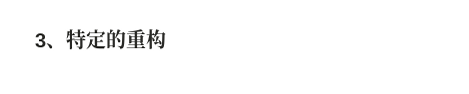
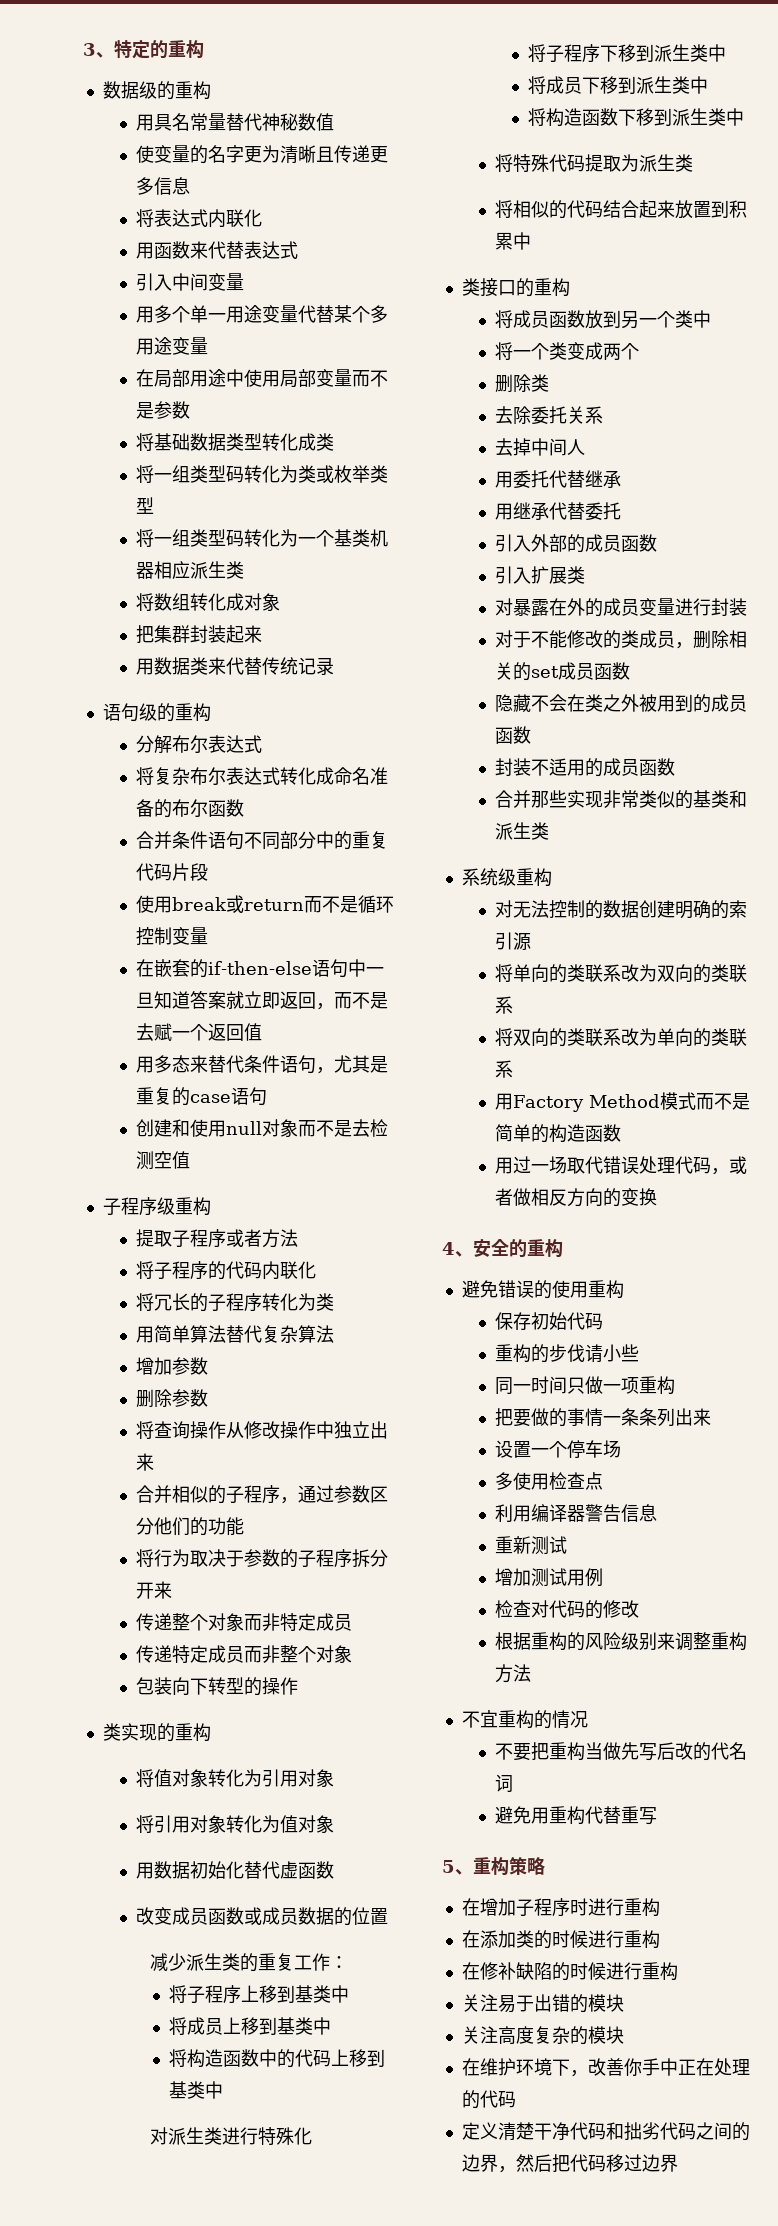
+ 数据级的重构
+ 用具名常量替代神秘数值
+ 使变量的名字更为清晰且传递更多信息
+ 将表达式内联化
+ 用函数来代替表达式
+ 引入中间变量
+ 用多个单一用途变量代替某个多用途变量
+ 在局部用途中使用局部变量而不是参数
+ 将基础数据类型转化成类
+ 将一组类型码转化为类或枚举类型
+ 将一组类型码转化为一个基类机器相应派生类
+ 将数组转化成对象
+ 把集群封装起来
+ 用数据类来代替传统记录
+ 语句级的重构
+ 分解布尔表达式
+ 将复杂布尔表达式转化成命名准备的布尔函数
+ 合并条件语句不同部分中的重复代码片段
+ 使用break或return而不是循环控制变量
+ 在嵌套的if-then-else语句中一旦知道答案就立即返回，而不是去赋一个返回值
+ 用多态来替代条件语句，尤其是重复的case语句
+ 创建和使用null对象而不是去检测空值
+ 子程序级重构
+ 提取子程序或者方法
+ 将子程序的代码内联化
+ 将冗长的子程序转化为类
+ 用简单算法替代复杂算法
+ 增加参数
+ 删除参数
+ 将查询操作从修改操作中独立出来
+ 合并相似的子程序，通过参数区分他们的功能
+ 将行为取决于参数的子程序拆分开来
+ 传递整个对象而非特定成员
+ 传递特定成员而非整个对象
+ 包装向下转型的操作
+ 类实现的重构
+ 将值对象转化为引用对象
+ 将引用对象转化为值对象
+ 用数据初始化替代虚函数
+ 改变成员函数或成员数据的位置
+ 减少派生类的重复工作：
+ 将子程序上移到基类中
+ 将成员上移到基类中
+ 将构造函数中的代码上移到基类中
+ 对派生类进行特殊化
+ 将子程序下移到派生类中
+ 将成员下移到派生类中
+ 将构造函数下移到派生类中
+ 将特殊代码提取为派生类
+ 将相似的代码结合起来放置到积累中
+ 类接口的重构
+ 将成员函数放到另一个类中
+ 将一个类变成两个
+ 删除类
+ 去除委托关系
+ 去掉中间人
+ 用委托代替继承
+ 用继承代替委托
+ 引入外部的成员函数
+ 引入扩展类
+ 对暴露在外的成员变量进行封装
+ 对于不能修改的类成员，删除相关的set成员函数
+ 隐藏不会在类之外被用到的成员函数
+ 封装不适用的成员函数
+ 合并那些实现非常类似的基类和派生类
+ 系统级重构
+ 对无法控制的数据创建明确的索引源
+ 将单向的类联系改为双向的类联系
+ 将双向的类联系改为单向的类联系
+ 用Factory Method模式而不是简单的构造函数
+ 用过一场取代错误处理代码，或者做相反方向的变换
+ 4、安全的重构
+ 避免错误的使用重构
+ 保存初始代码
+ 重构的步伐请小些
+ 同一时间只做一项重构
+ 把要做的事情一条条列出来
+ 设置一个停车场
+ 多使用检查点
+ 利用编译器警告信息
+ 重新测试
+ 增加测试用例
+ 检查对代码的修改
+ 根据重构的风险级别来调整重构方法
+ 不宜重构的情况
+ 不要把重构当做先写后改的代名词
+ 避免用重构代替重写
+ 5、重构策略
+ 在增加子程序时进行重构
+ 在添加类的时候进行重构
+ 在修补缺陷的时候进行重构
+ 关注易于出错的模块
+ 关注高度复杂的模块
+ 在维护环境下，改善你手中正在处理的代码
+ 定义清楚干净代码和拙劣代码之间的边界，然后把代码移过边界

